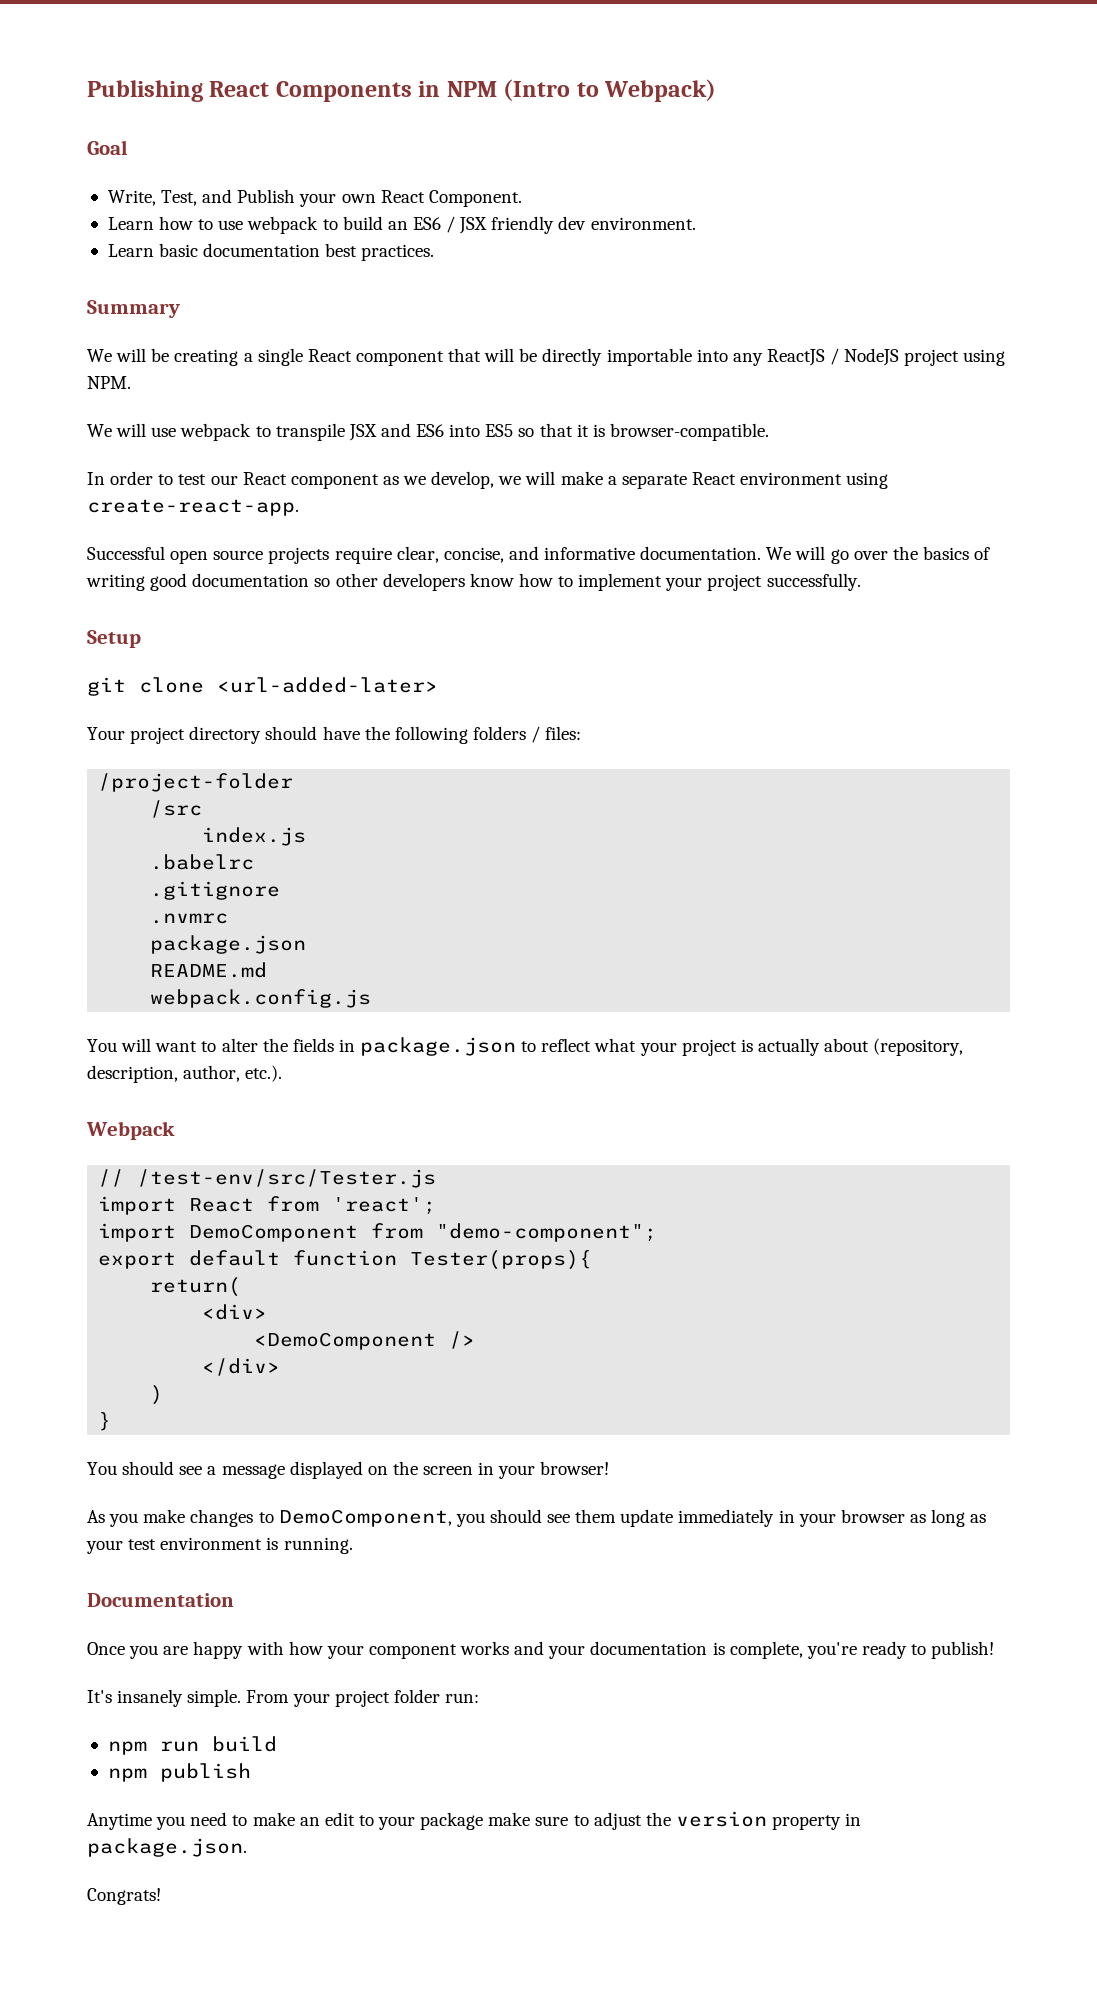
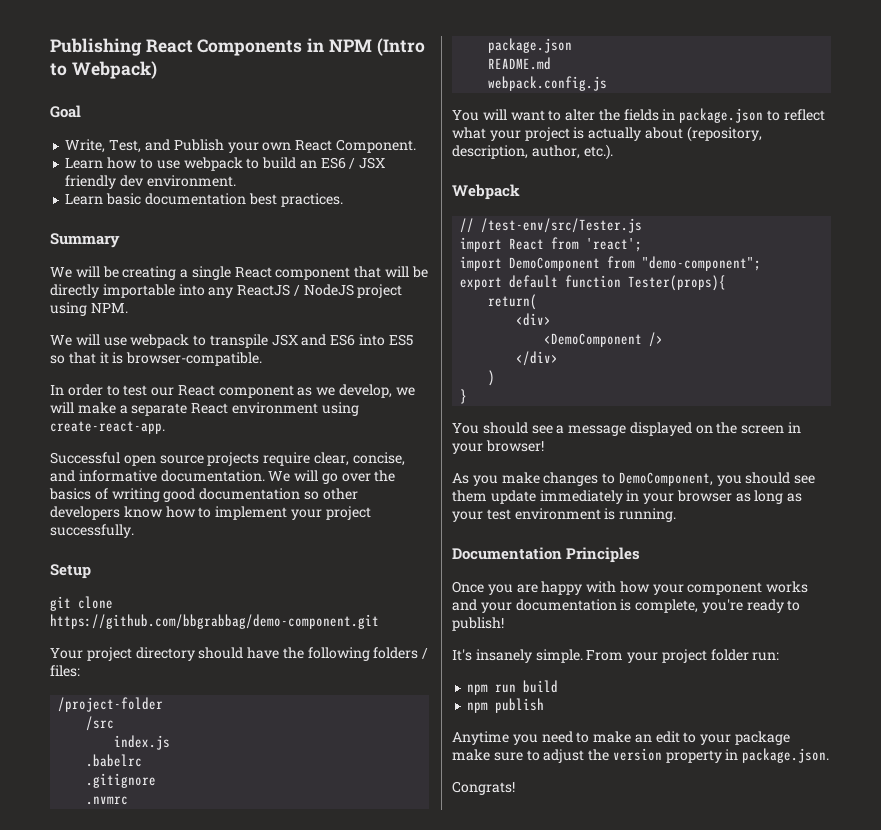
- git clone <url-added-later>
+ git clone https://github.com/bbgrabbag/demo-component.git
- Documentation
+ Documentation Principles

